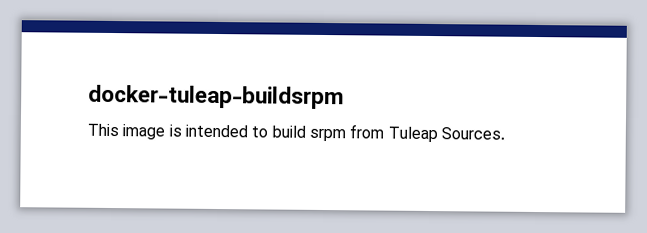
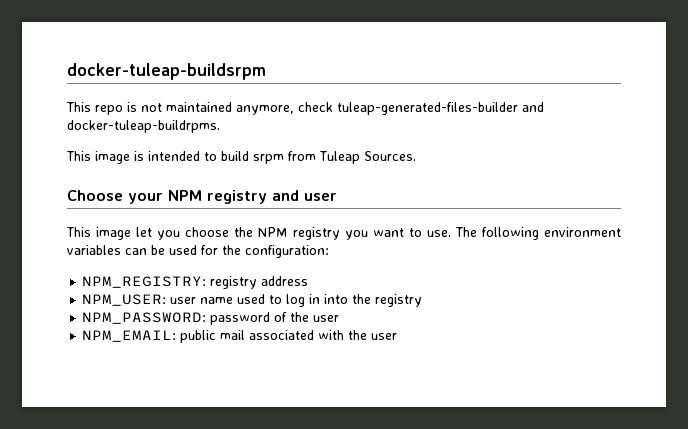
+ This repo is not maintained anymore, check tuleap-generated-files-builder and docker-tuleap-buildrpms.
+ Choose your NPM registry and user
+ This image let you choose the NPM registry you want to use. The following environment variables can be used for the configuration:
+ NPM_REGISTRY: registry address
+ NPM_USER: user name used to log in into the registry
+ NPM_PASSWORD: password of the user
+ NPM_EMAIL: public mail associated with the user

